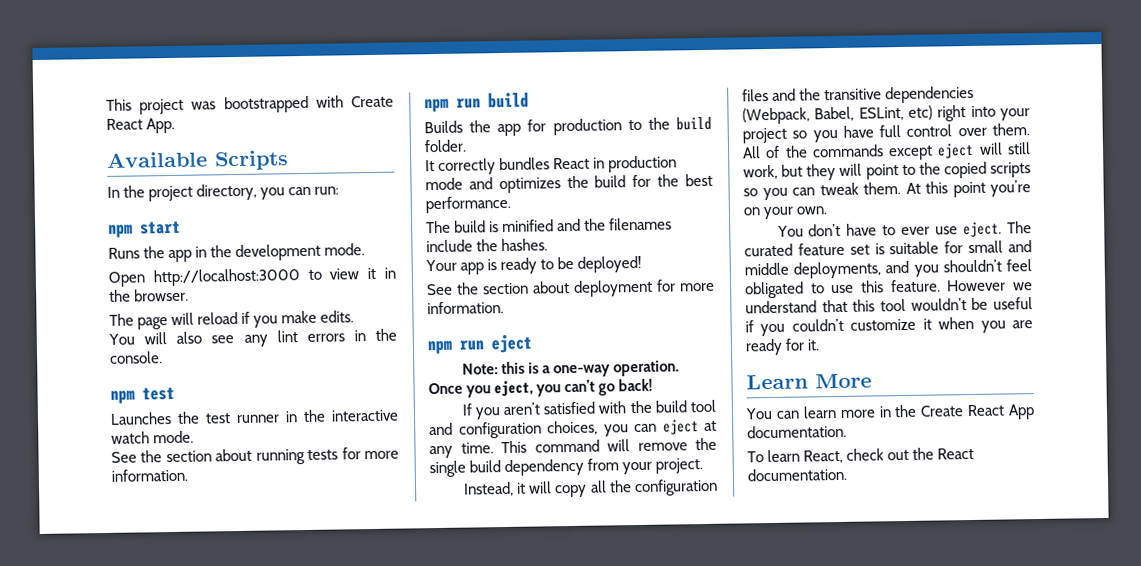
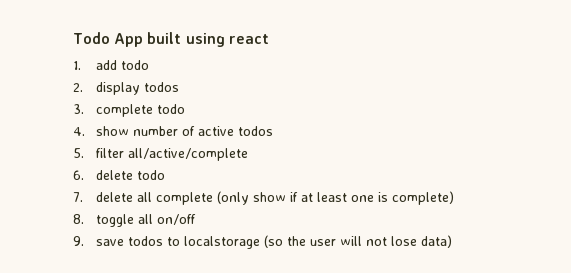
- This project was bootstrapped with Create React App.
- Available Scripts
- In the project directory, you can run:
- npm start
- Runs the app in the development mode.
- Open http://localhost:3000 to view it in the browser.
- The page will reload if you make edits.
- You will also see any lint errors in the console.
- npm test
- Launches the test runner in the interactive watch mode.
- See the section about running tests for more information.
- npm run build
- Builds the app for production to the build folder.
- It correctly bundles React in production mode and optimizes the build for the best performance.
- The build is minified and the filenames include the hashes.
- Your app is ready to be deployed!
- See the section about deployment for more information.
- npm run eject
- Note: this is a one-way operation. Once you eject, you can’t go back!
- If you aren’t satisfied with the build tool and configuration choices, you can eject at any time. This command will remove the single build dependency from your project.
- Instead, it will copy all the configuration files and the transitive dependencies (Webpack, Babel, ESLint, etc) right into your project so you have full control over them. All of the commands except eject will still work, but they will point to the copied scripts so you can tweak them. At this point you’re on your own.
- You don’t have to ever use eject. The curated feature set is suitable for small and middle deployments, and you shouldn’t feel obligated to use this feature. However we understand that this tool wouldn’t be useful if you couldn’t customize it when you are ready for it.
- Learn More
- You can learn more in the Create React App documentation.
- To learn React, check out the React documentation.
+ Todo App built using react
+ 1. add todo
+ 2. display todos
+ 3. complete todo
+ 4. show number of active todos
+ 5. filter all/active/complete
+ 6. delete todo
+ 7. delete all complete (only show if at least one is complete)
+ 8. toggle all on/off
+ 9. save todos to localstorage (so the user will not lose data)

